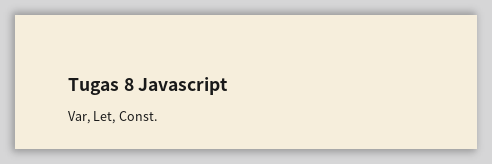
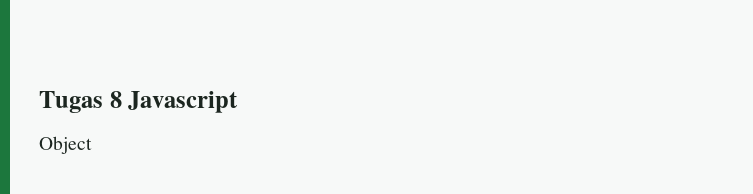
- Var, Let, Const.
+ Object

